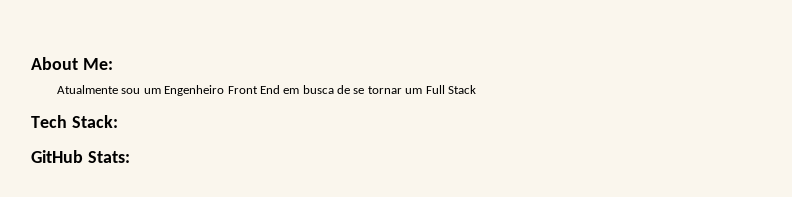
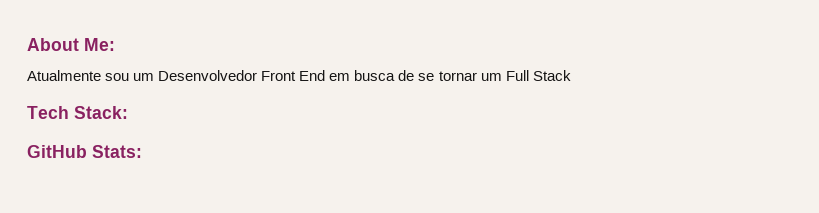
- Atualmente sou um Engenheiro Front End em busca de se tornar um Full Stack
+ Atualmente sou um Desenvolvedor Front End em busca de se tornar um Full Stack

